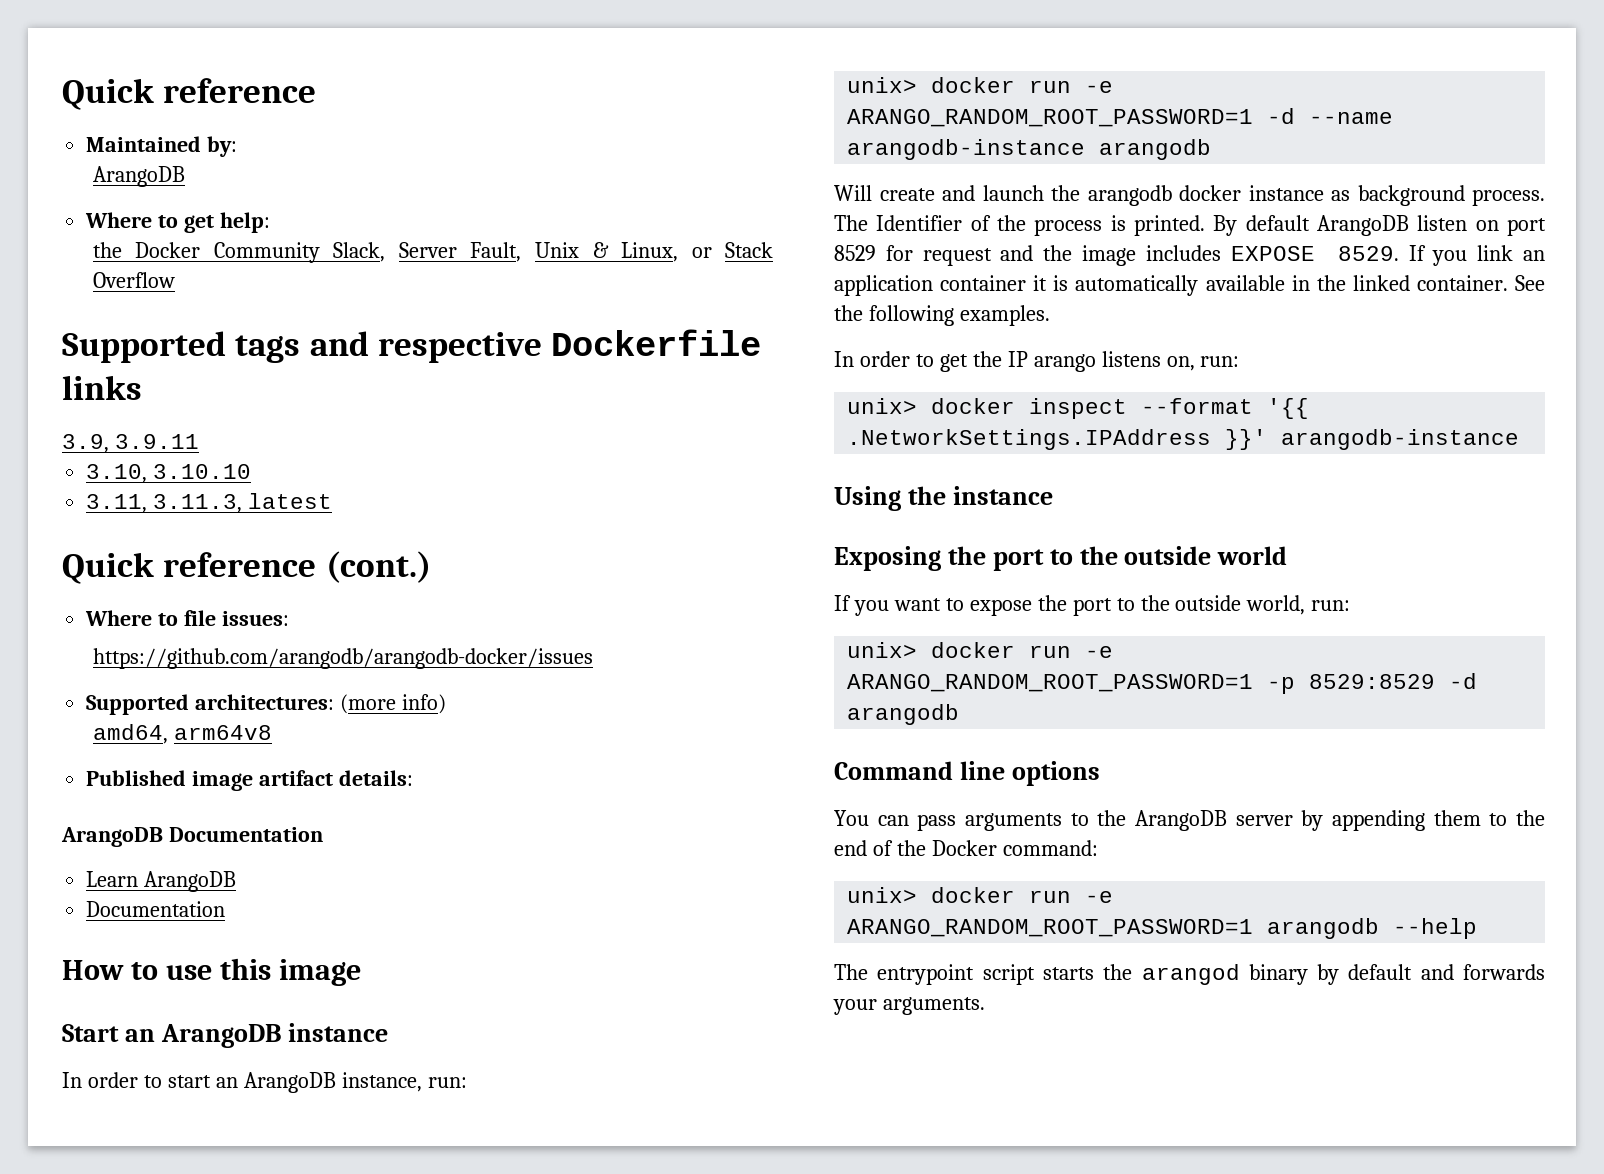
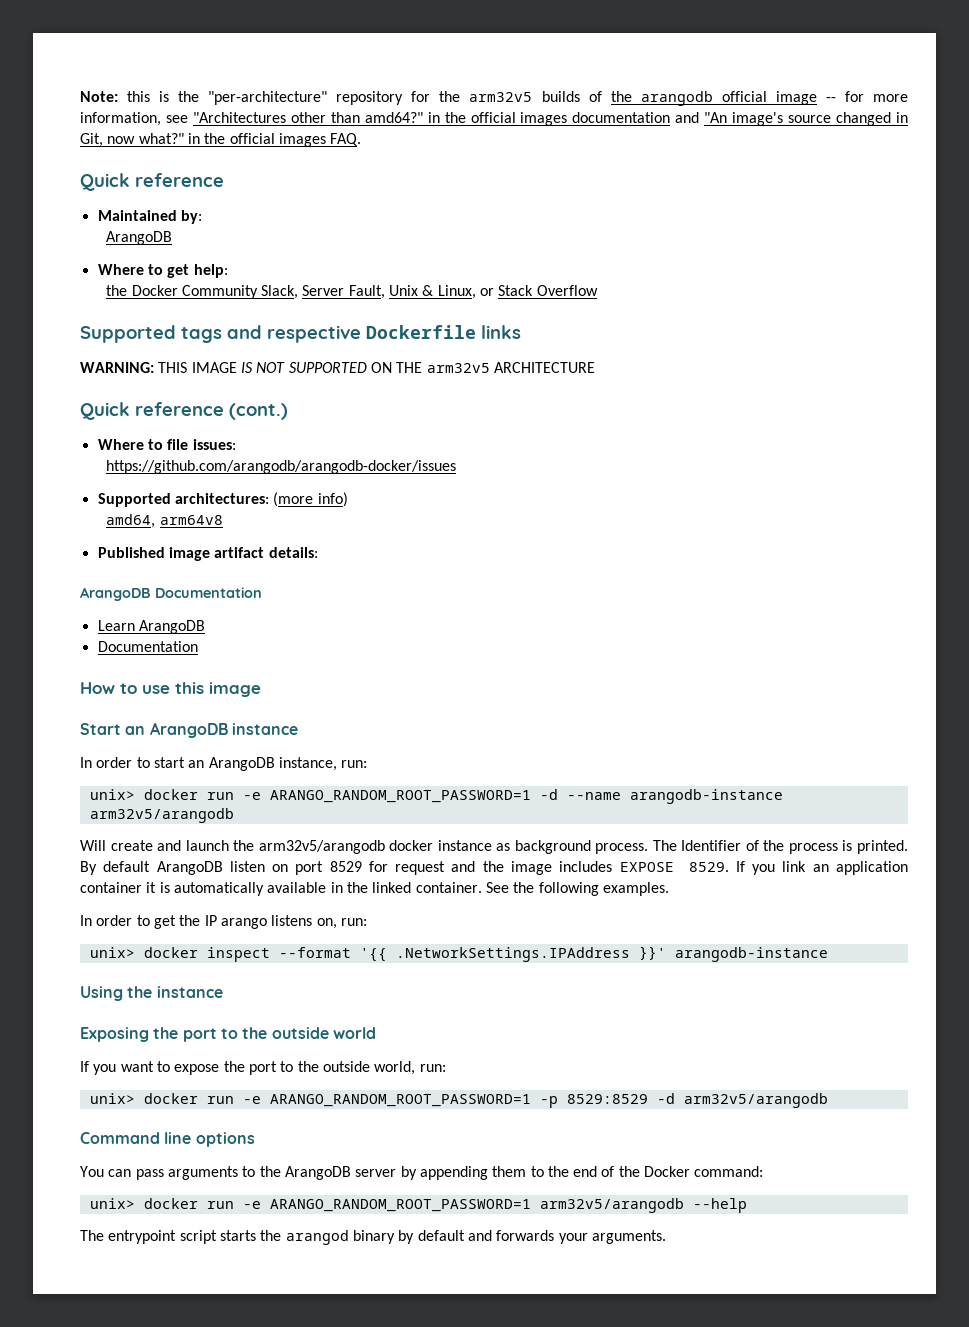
+ Note: this is the "per-architecture" repository for the arm32v5 builds of the arangodb official image -- for more information, see "Architectures other than amd64?" in the official images documentation and "An image's source changed in Git, now what?" in the official images FAQ.
- 3.9, 3.9.11
- 3.10, 3.10.10
- 3.11, 3.11.3, latest
+ WARNING: THIS IMAGE IS NOT SUPPORTED ON THE arm32v5 ARCHITECTURE
- unix> docker run -e ARANGO_RANDOM_ROOT_PASSWORD=1 -d --name arangodb-instance arangodb
+ unix> docker run -e ARANGO_RANDOM_ROOT_PASSWORD=1 -d --name arangodb-instance arm32v5/arangodb
- Will create and launch the arangodb docker instance as background process.
+ Will create and launch the arm32v5/arangodb docker instance as background process.
- unix> docker run -e ARANGO_RANDOM_ROOT_PASSWORD=1 -p 8529:8529 -d arangodb
+ unix> docker run -e ARANGO_RANDOM_ROOT_PASSWORD=1 -p 8529:8529 -d arm32v5/arangodb
- unix> docker run -e ARANGO_RANDOM_ROOT_PASSWORD=1 arangodb --help
+ unix> docker run -e ARANGO_RANDOM_ROOT_PASSWORD=1 arm32v5/arangodb --help

